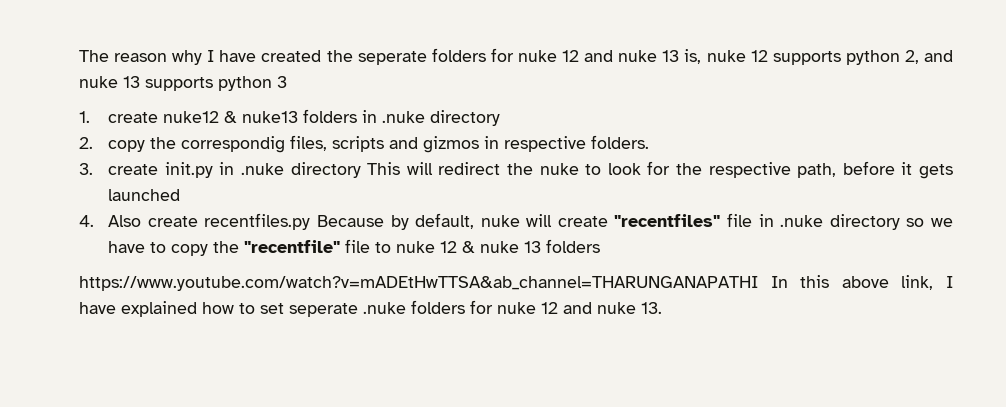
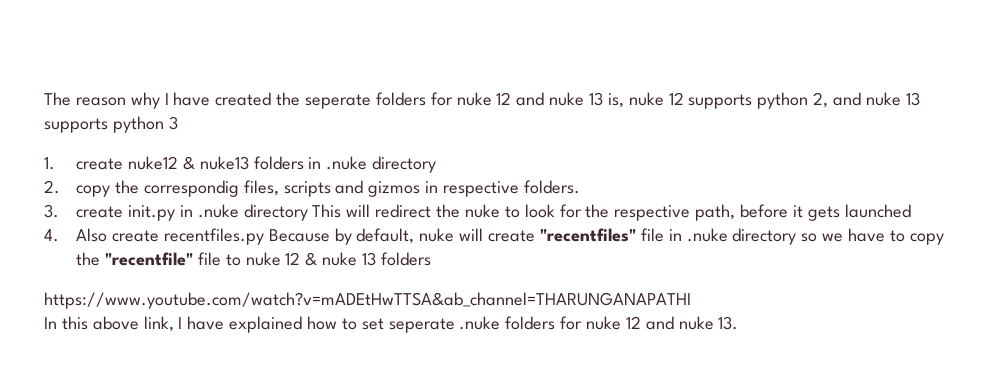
- https://www.youtube.com/watch?v=mADEtHwTTSA&ab_channel=THARUNGANAPATHI In this above link, I have explained how to set seperate .nuke folders for nuke 12 and nuke 13.
+ https://www.youtube.com/watch?v=mADEtHwTTSA&ab_channel=THARUNGANAPATHI
+ In this above link, I have explained how to set seperate .nuke folders for nuke 12 and nuke 13.

